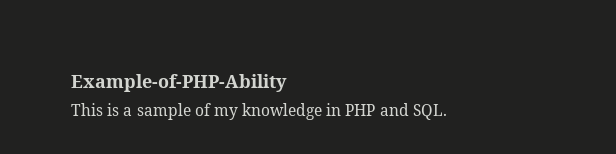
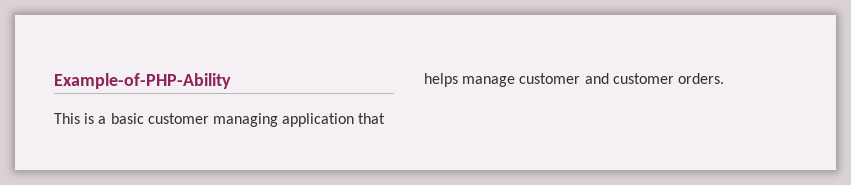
- This is a sample of my knowledge in PHP and SQL.
+ This is a basic customer managing application that helps manage customer and customer orders.

